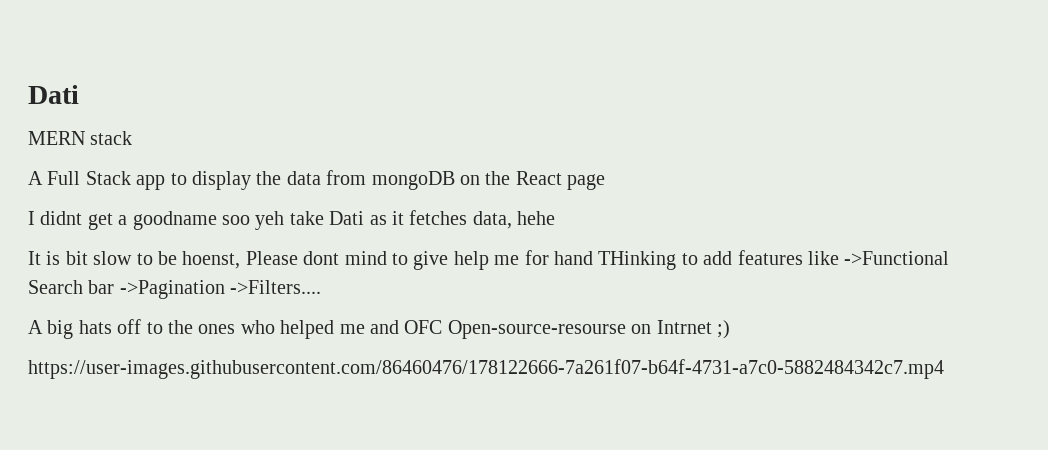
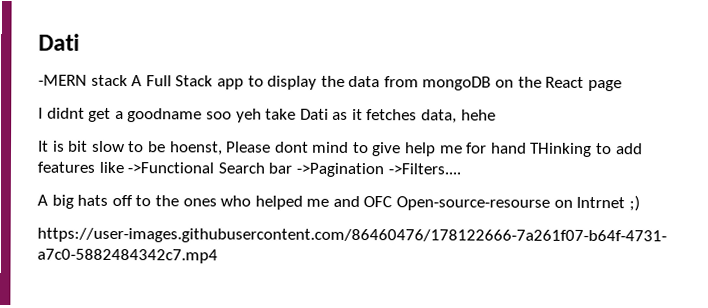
- MERN stack
- A Full Stack app to display the data from mongoDB on the React page
+ -MERN stack A Full Stack app to display the data from mongoDB on the React page

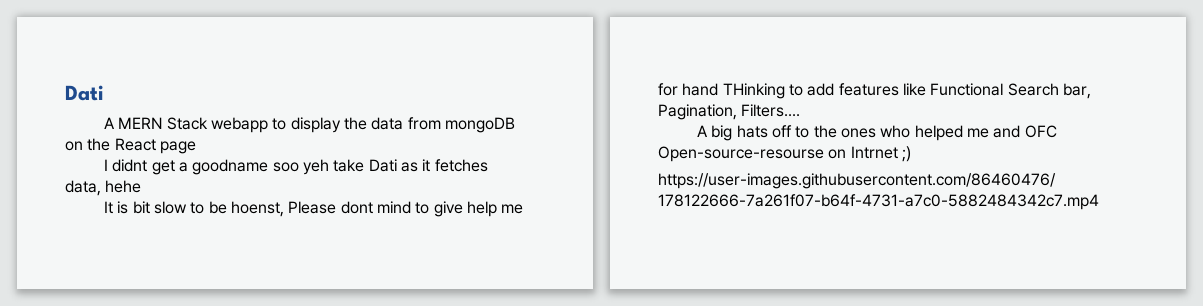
- -MERN stack A Full Stack app to display the data from mongoDB on the React page
+ A MERN Stack webapp to display the data from mongoDB on the React page
- It is bit slow to be hoenst, Please dont mind to give help me for hand THinking to add features like ->Functional Search bar ->Pagination ->Filters....
+ It is bit slow to be hoenst, Please dont mind to give help me for hand THinking to add features like Functional Search bar, Pagination, Filters....

